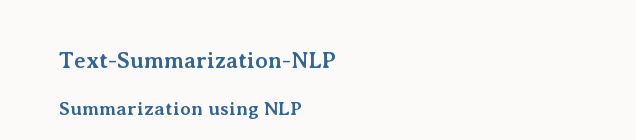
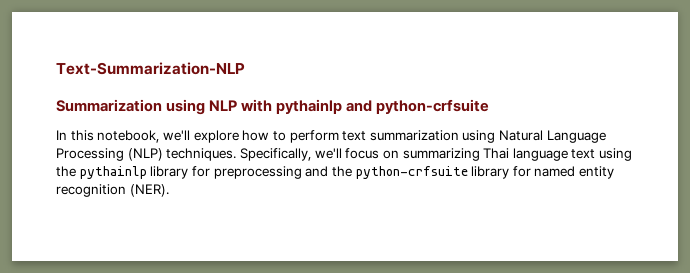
- Summarization using NLP
+ Summarization using NLP with pythainlp and python-crfsuite
+ In this notebook, we'll explore how to perform text summarization using Natural Language Processing (NLP) techniques. Specifically, we'll focus on summarizing Thai language text using the pythainlp library for preprocessing and the python-crfsuite library for named entity recognition (NER).

